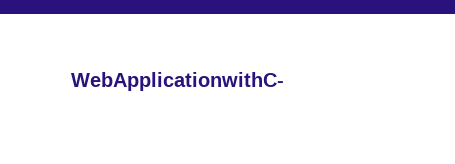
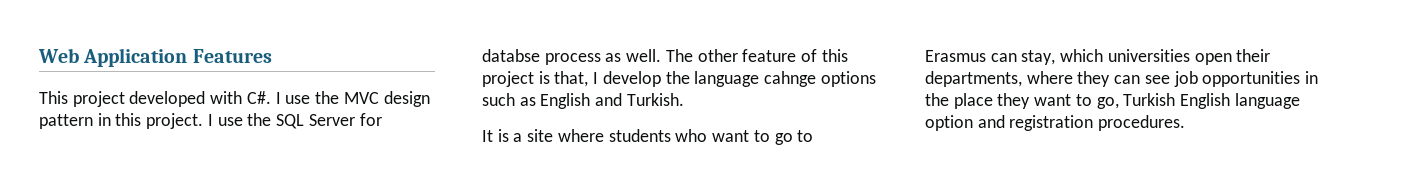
- WebApplicationwithC-
+ Web Application Features
+ This project developed with C#. I use the MVC design pattern in this project. I use the SQL Server for databse process as well. The other feature of this project is that, I develop the language cahnge options such as English and Turkish.
+ It is a site where students who want to go to Erasmus can stay, which universities open their departments, where they can see job opportunities in the place they want to go, Turkish English language option and registration procedures.

